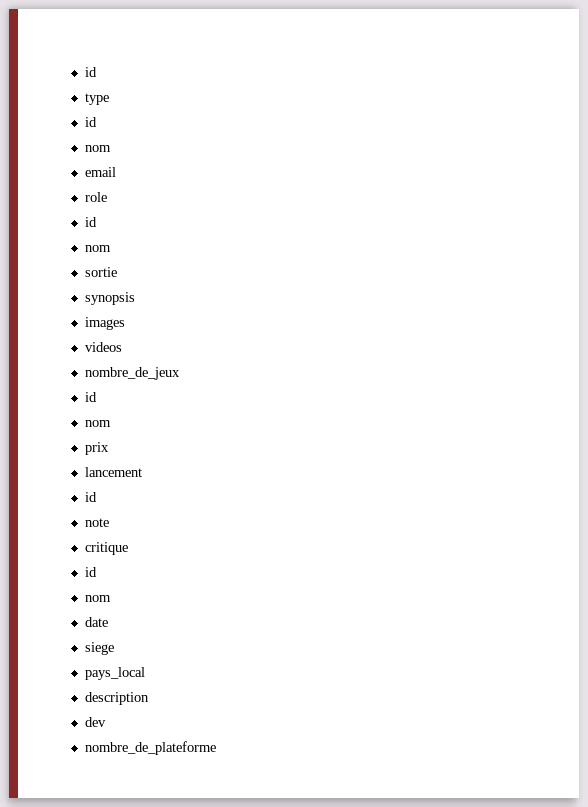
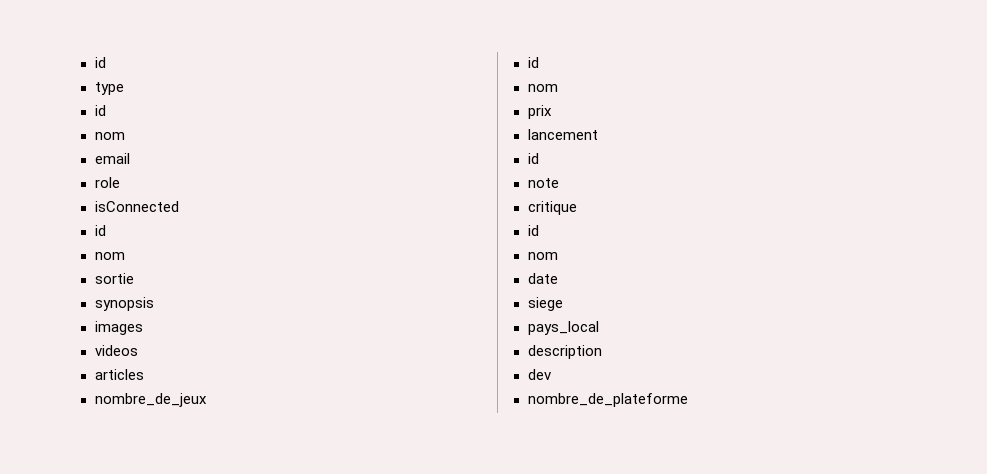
+ isConnected
+ articles

